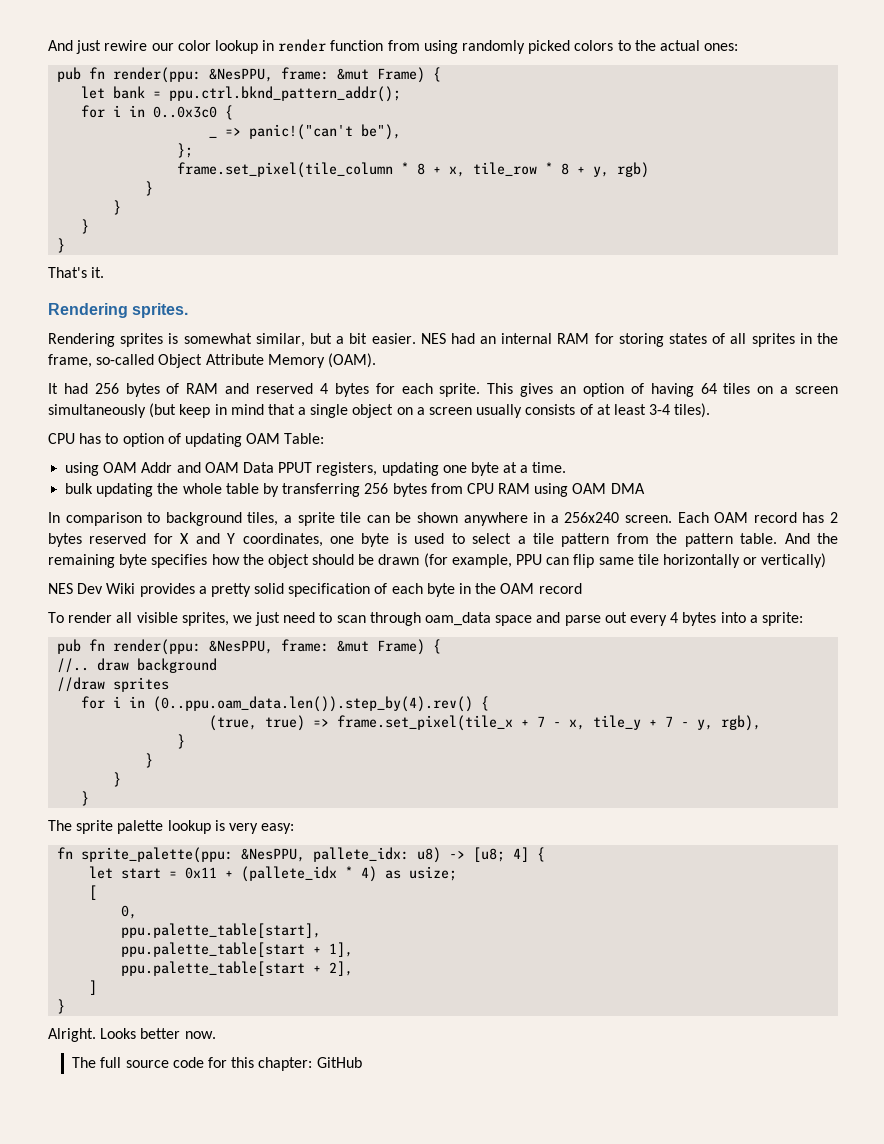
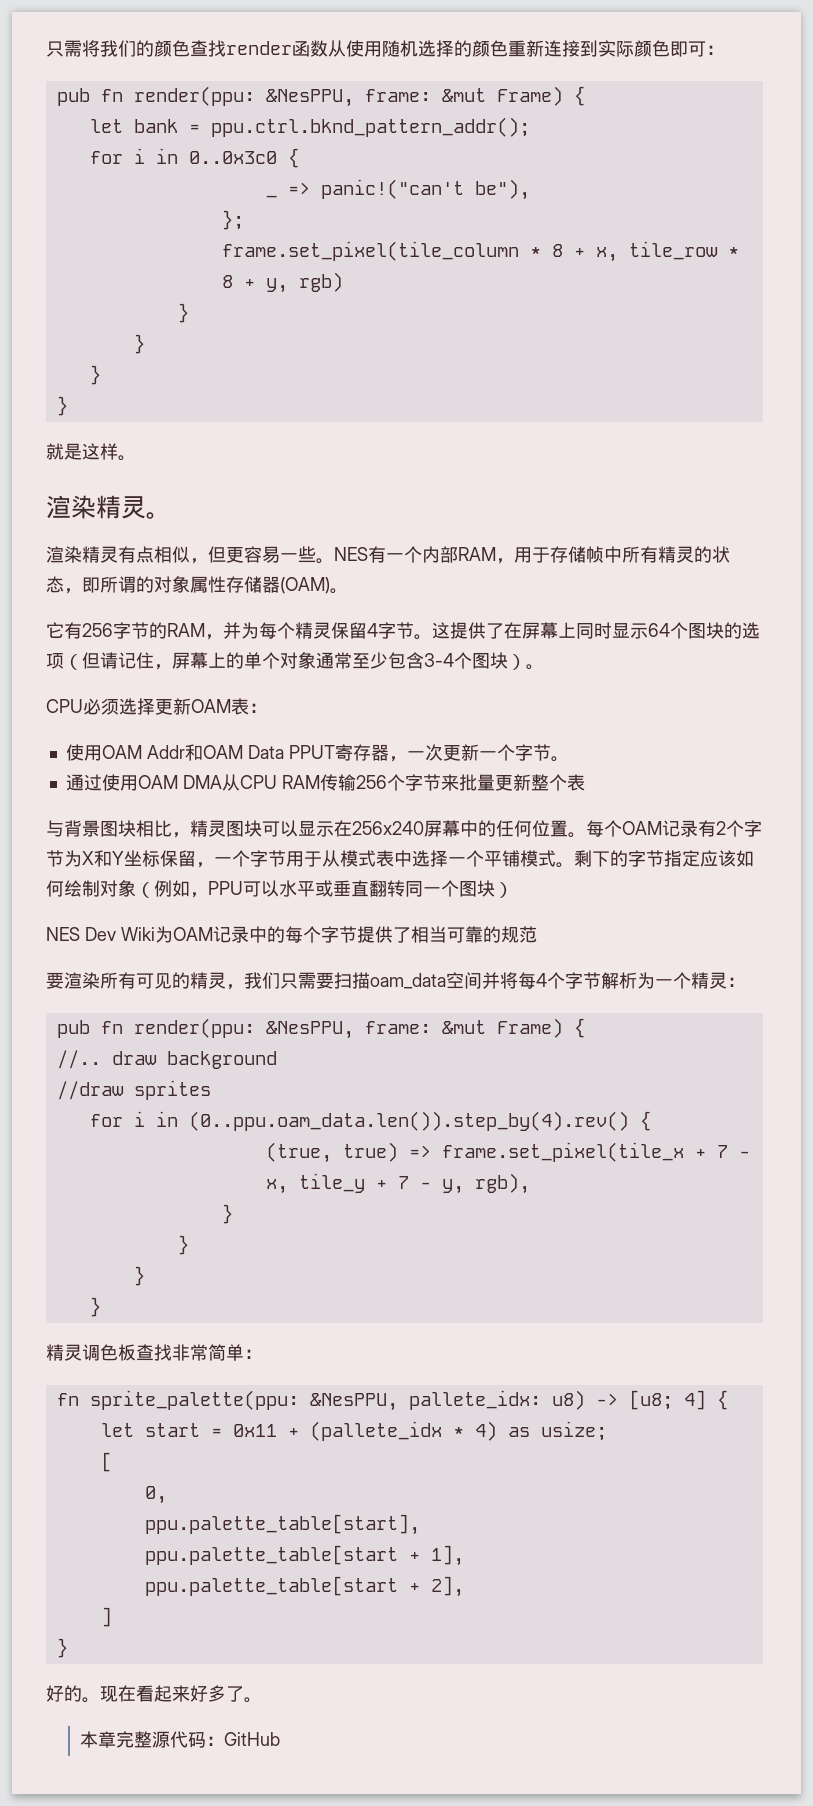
- And just rewire our color lookup in render function from using randomly picked colors to the actual ones:
+ 只需将我们的颜色查找render函数从使用随机选择的颜色重新连接到实际颜色即可：
- That's it.
- Rendering sprites.
- Rendering sprites is somewhat similar, but a bit easier. NES had an internal RAM for storing states of all sprites in the frame, so-called Object Attribute Memory (OAM).
- It had 256 bytes of RAM and reserved 4 bytes for each sprite. This gives an option of having 64 tiles on a screen simultaneously (but keep in mind that a single object on a screen usually consists of at least 3-4 tiles).
- CPU has to option of updating OAM Table:
- using OAM Addr and OAM Data PPUT registers, updating one byte at a time.
- bulk updating the whole table by transferring 256 bytes from CPU RAM using OAM DMA
- In comparison to background tiles, a sprite tile can be shown anywhere in a 256x240 screen. Each OAM record has 2 bytes reserved for X and Y coordinates, one byte is used to select a tile pattern from the pattern table. And the remaining byte specifies how the object should be drawn (for example, PPU can flip same tile horizontally or vertically)
- NES Dev Wiki provides a pretty solid specification of each byte in the OAM record
- To render all visible sprites, we just need to scan through oam_data space and parse out every 4 bytes into a sprite:
+ 就是这样。
+ 渲染精灵。
+ 渲染精灵有点相似，但更容易一些。NES有一个内部RAM，用于存储帧中所有精灵的状态，即所谓的对象属性存储器(OAM)。
+ 它有256字节的RAM，并为每个精灵保留4字节。这提供了在屏幕上同时显示64个图块的选项（但请记住，屏幕上的单个对象通常至少包含3-4个图块）。
+ CPU必须选择更新OAM表：
+ 使用OAM Addr和OAM Data PPUT寄存器，一次更新一个字节。
+ 通过使用OAM DMA从CPU RAM传输256个字节来批量更新整个表
+ 与背景图块相比，精灵图块可以显示在256x240屏幕中的任何位置。每个OAM记录有2个字节为X和Y坐标保留，一个字节用于从模式表中选择一个平铺模式。剩下的字节指定应该如何绘制对象（例如，PPU可以水平或垂直翻转同一个图块）
+ NES Dev Wiki为OAM记录中的每个字节提供了相当可靠的规范
+ 要渲染所有可见的精灵，我们只需要扫描oam_data空间并将每4个字节解析为一个精灵：
- The sprite palette lookup is very easy:
+ 精灵调色板查找非常简单：
- Alright. Looks better now.
- The full source code for this chapter: GitHub
+ 好的。现在看起来好多了。
+ 本章完整源代码：GitHub

